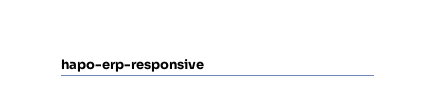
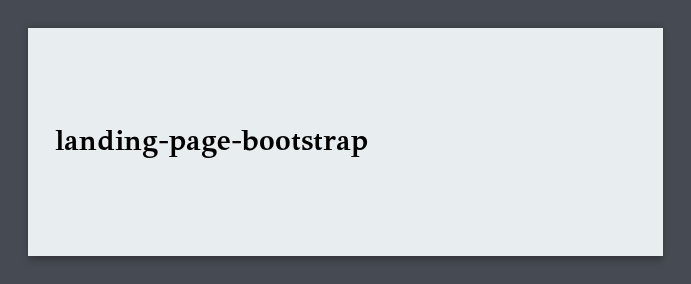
- hapo-erp-responsive
+ landing-page-bootstrap

